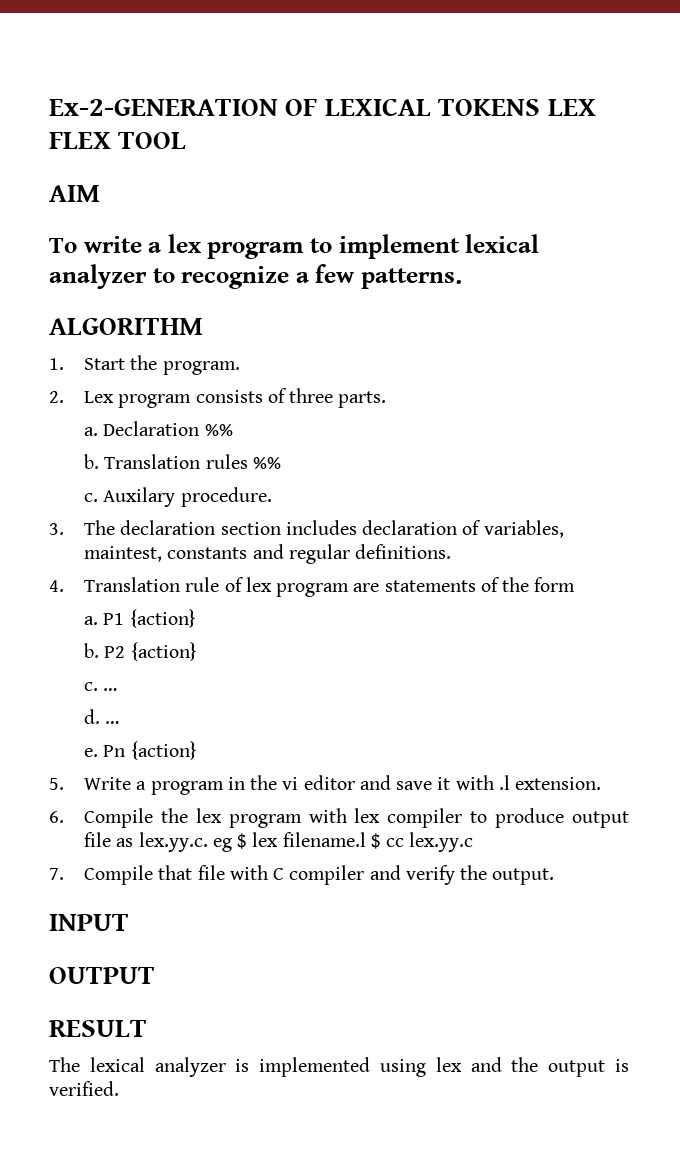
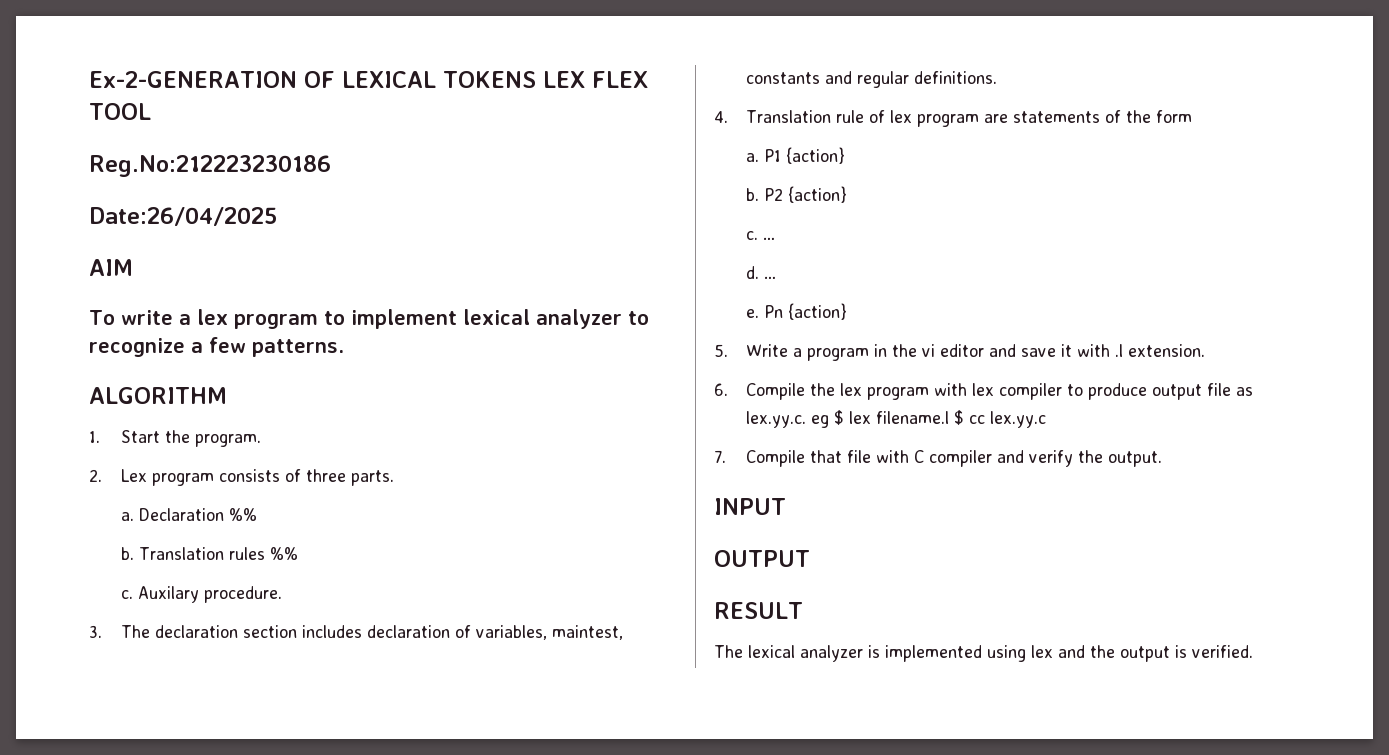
+ Reg.No:212223230186
+ Date:26/04/2025

